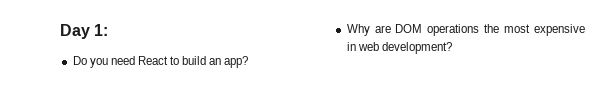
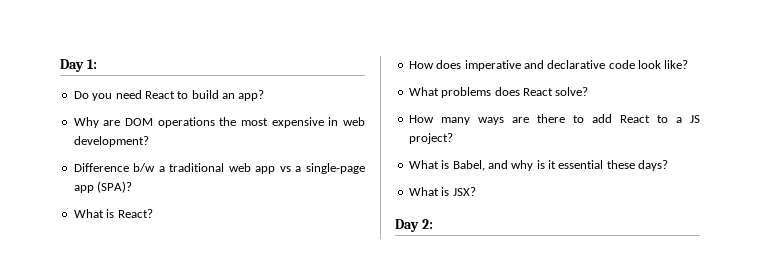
+ Difference b/w a traditional web app vs a single-page app (SPA)?
+ What is React?
+ How does imperative and declarative code look like?
+ What problems does React solve?
+ How many ways are there to add React to a JS project?
+ What is Babel, and why is it essential these days?
+ What is JSX?
+ Day 2:

